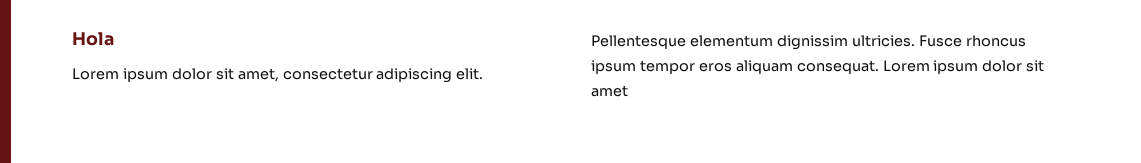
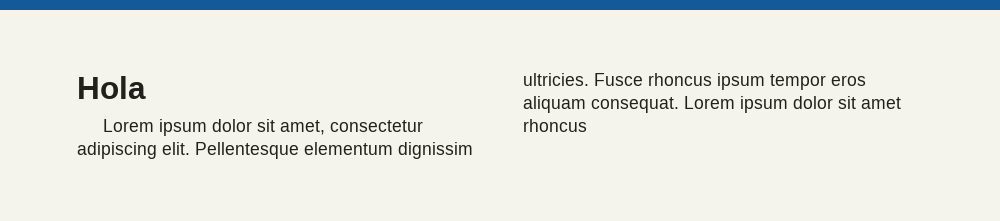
- Lorem ipsum dolor sit amet
+ Lorem ipsum dolor sit amet rhoncus

